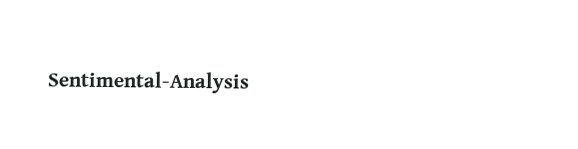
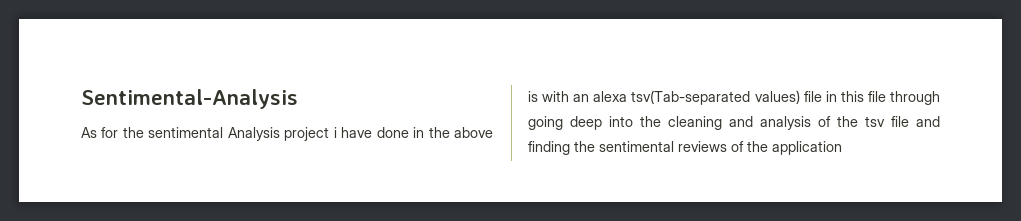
+ As for the sentimental Analysis project i have done in the above is with an alexa tsv(Tab-separated values) file in this file through going deep into the cleaning and analysis of the tsv file and finding the sentimental reviews of the application

